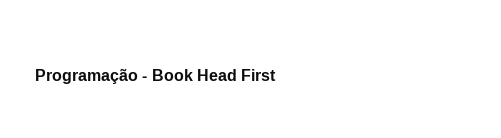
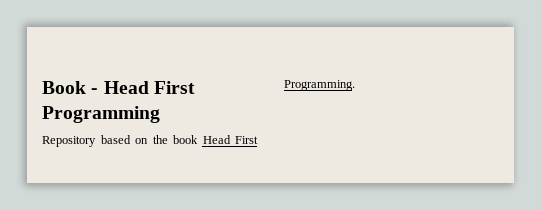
- Programação - Book Head First
+ Book - Head First Programming
+ Repository based on the book Head First Programming.

